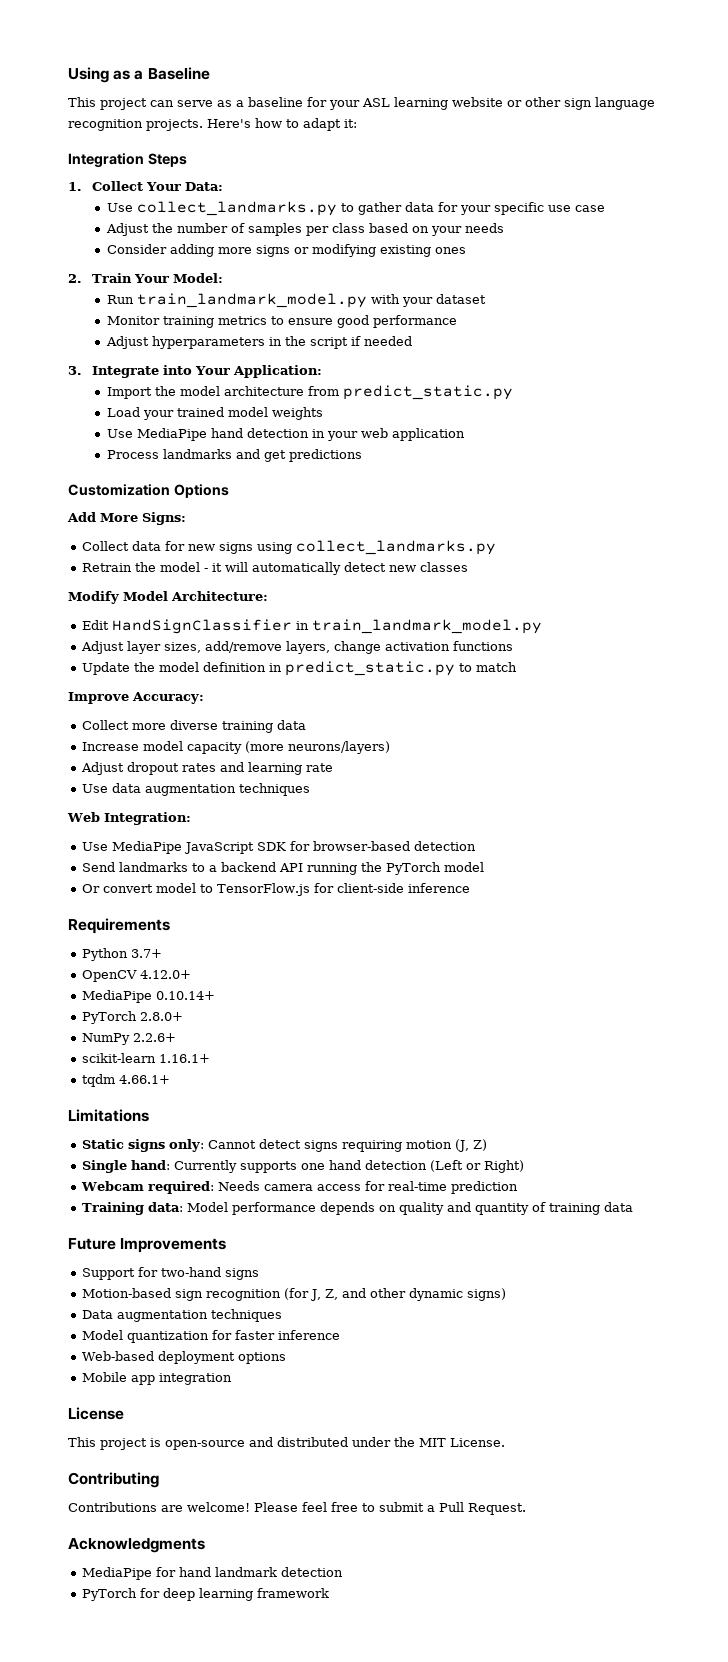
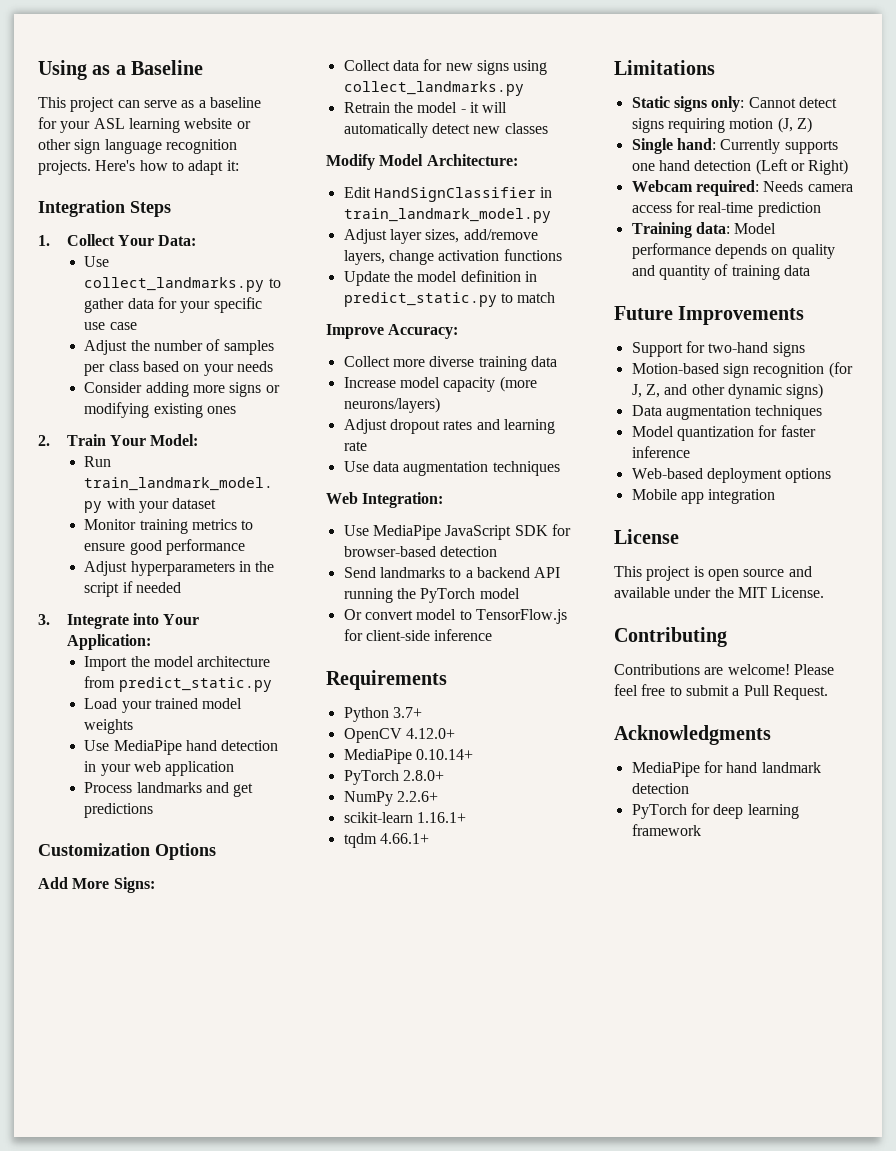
- This project is open-source and distributed under the MIT License.
+ This project is open source and available under the MIT License.

